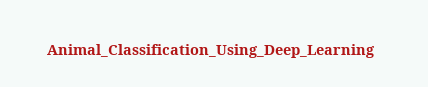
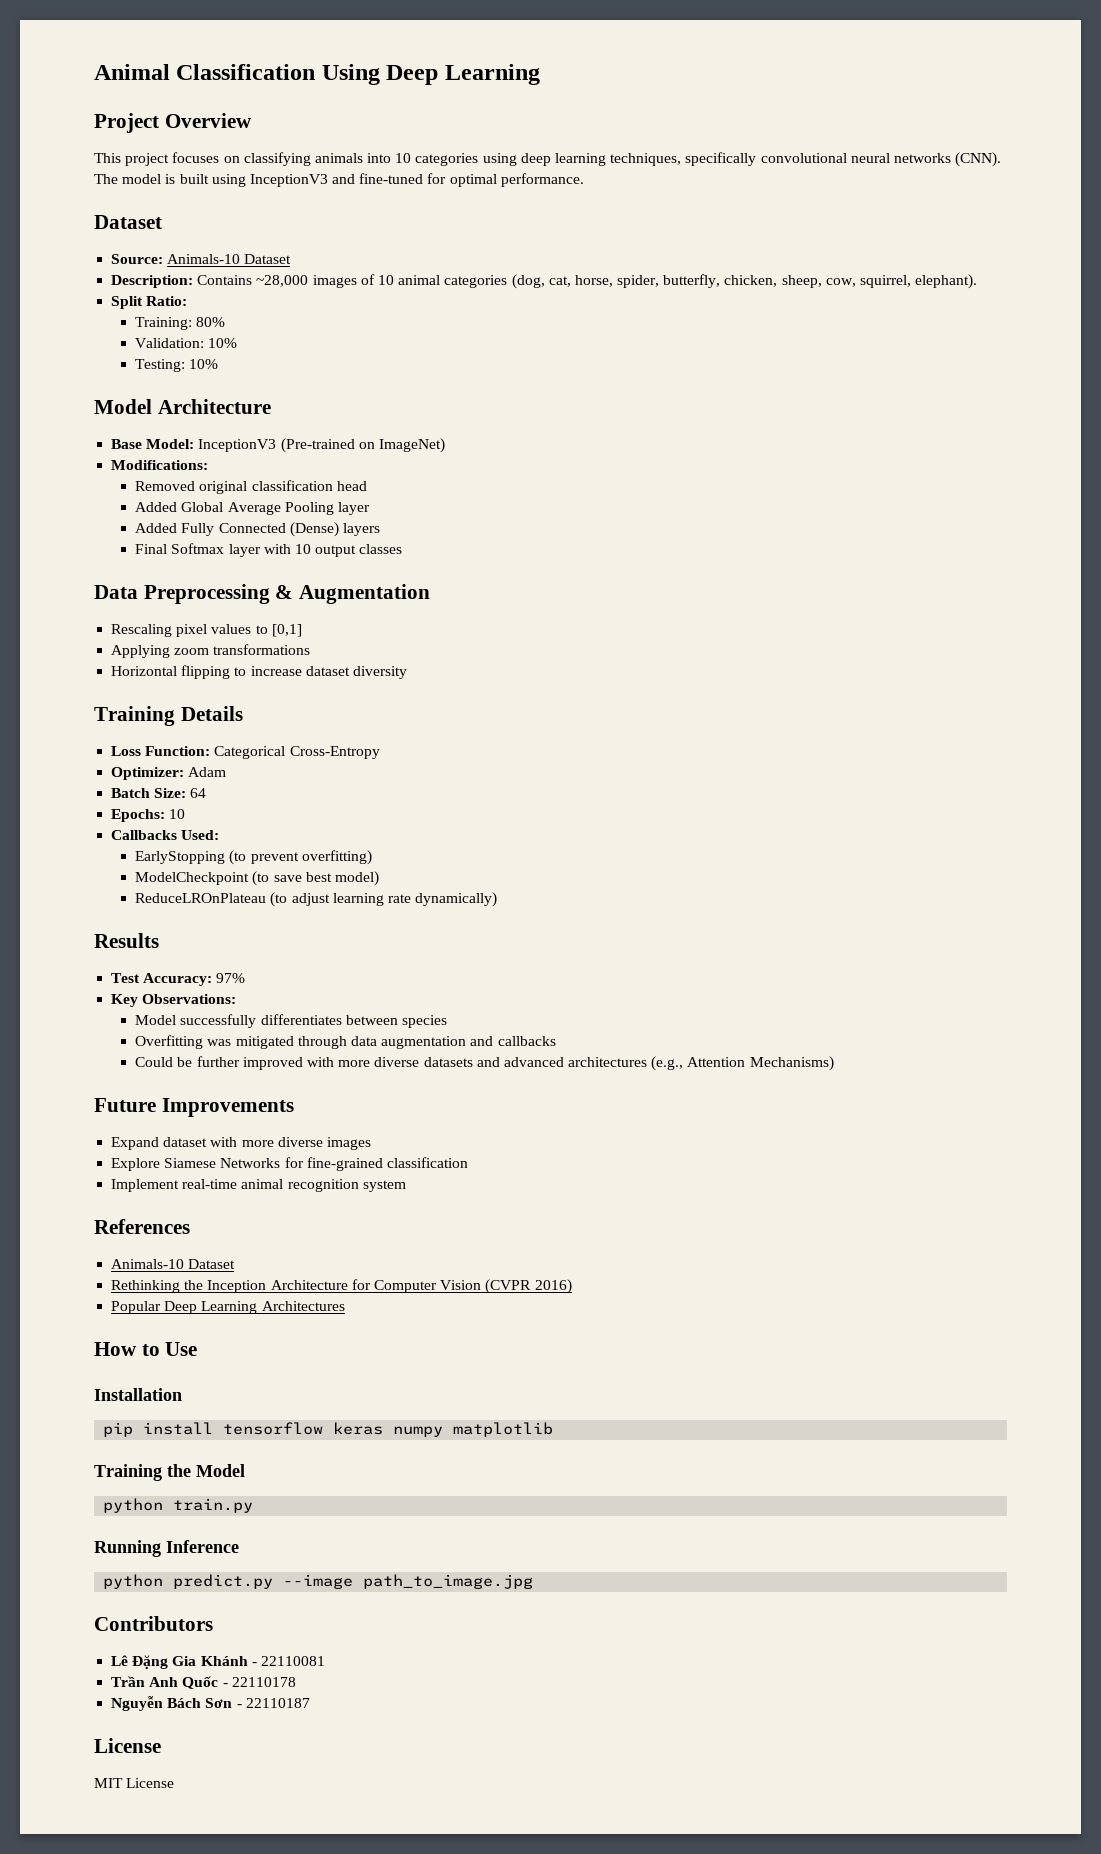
- Animal_Classification_Using_Deep_Learning
+ Animal Classification Using Deep Learning
+ Project Overview
+ This project focuses on classifying animals into 10 categories using deep learning techniques, specifically convolutional neural networks (CNN). The model is built using InceptionV3 and fine-tuned for optimal performance.
+ Dataset
+ Source: Animals-10 Dataset
+ Description: Contains ~28,000 images of 10 animal categories (dog, cat, horse, spider, butterfly, chicken, sheep, cow, squirrel, elephant).
+ Split Ratio:
+ Training: 80%
+ Validation: 10%
+ Testing: 10%
+ Model Architecture
+ Base Model: InceptionV3 (Pre-trained on ImageNet)
+ Modifications:
+ Removed original classification head
+ Added Global Average Pooling layer
+ Added Fully Connected (Dense) layers
+ Final Softmax layer with 10 output classes
+ Data Preprocessing & Augmentation
+ Rescaling pixel values to [0,1]
+ Applying zoom transformations
+ Horizontal flipping to increase dataset diversity
+ Training Details
+ Loss Function: Categorical Cross-Entropy
+ Optimizer: Adam
+ Batch Size: 64
+ Epochs: 10
+ Callbacks Used:
+ EarlyStopping (to prevent overfitting)
+ ModelCheckpoint (to save best model)
+ ReduceLROnPlateau (to adjust learning rate dynamically)
+ Results
+ Test Accuracy: 97%
+ Key Observations:
+ Model successfully differentiates between species
+ Overfitting was mitigated through data augmentation and callbacks
+ Could be further improved with more diverse datasets and advanced architectures (e.g., Attention Mechanisms)
+ Future Improvements
+ Expand dataset with more diverse images
+ Explore Siamese Networks for fine-grained classification
+ Implement real-time animal recognition system
+ References
+ Animals-10 Dataset
+ Rethinking the Inception Architecture for Computer Vision (CVPR 2016)
+ Popular Deep Learning Architectures
+ How to Use
+ Installation
+ pip install tensorflow keras numpy matplotlib
+ Training the Model
+ python train.py
+ Running Inference
+ python predict.py --image path_to_image.jpg
+ Contributors
+ Lê Đặng Gia Khánh - 22110081
+ Trần Anh Quốc - 22110178
+ Nguyễn Bách Sơn - 22110187
+ License
+ MIT License

